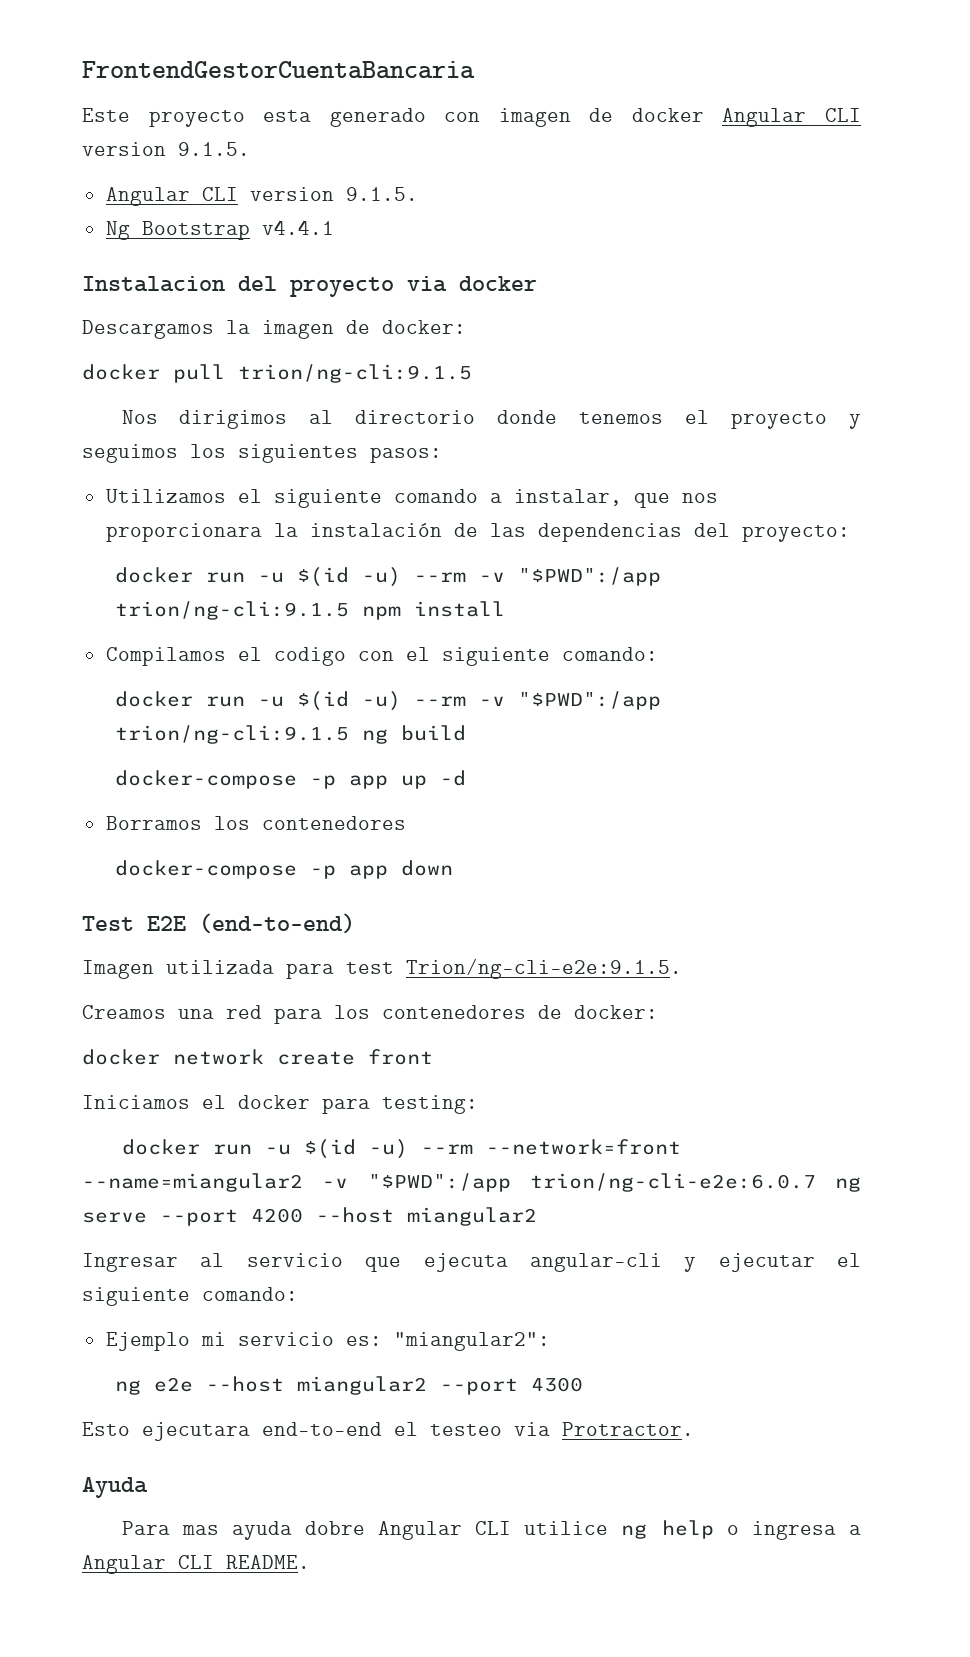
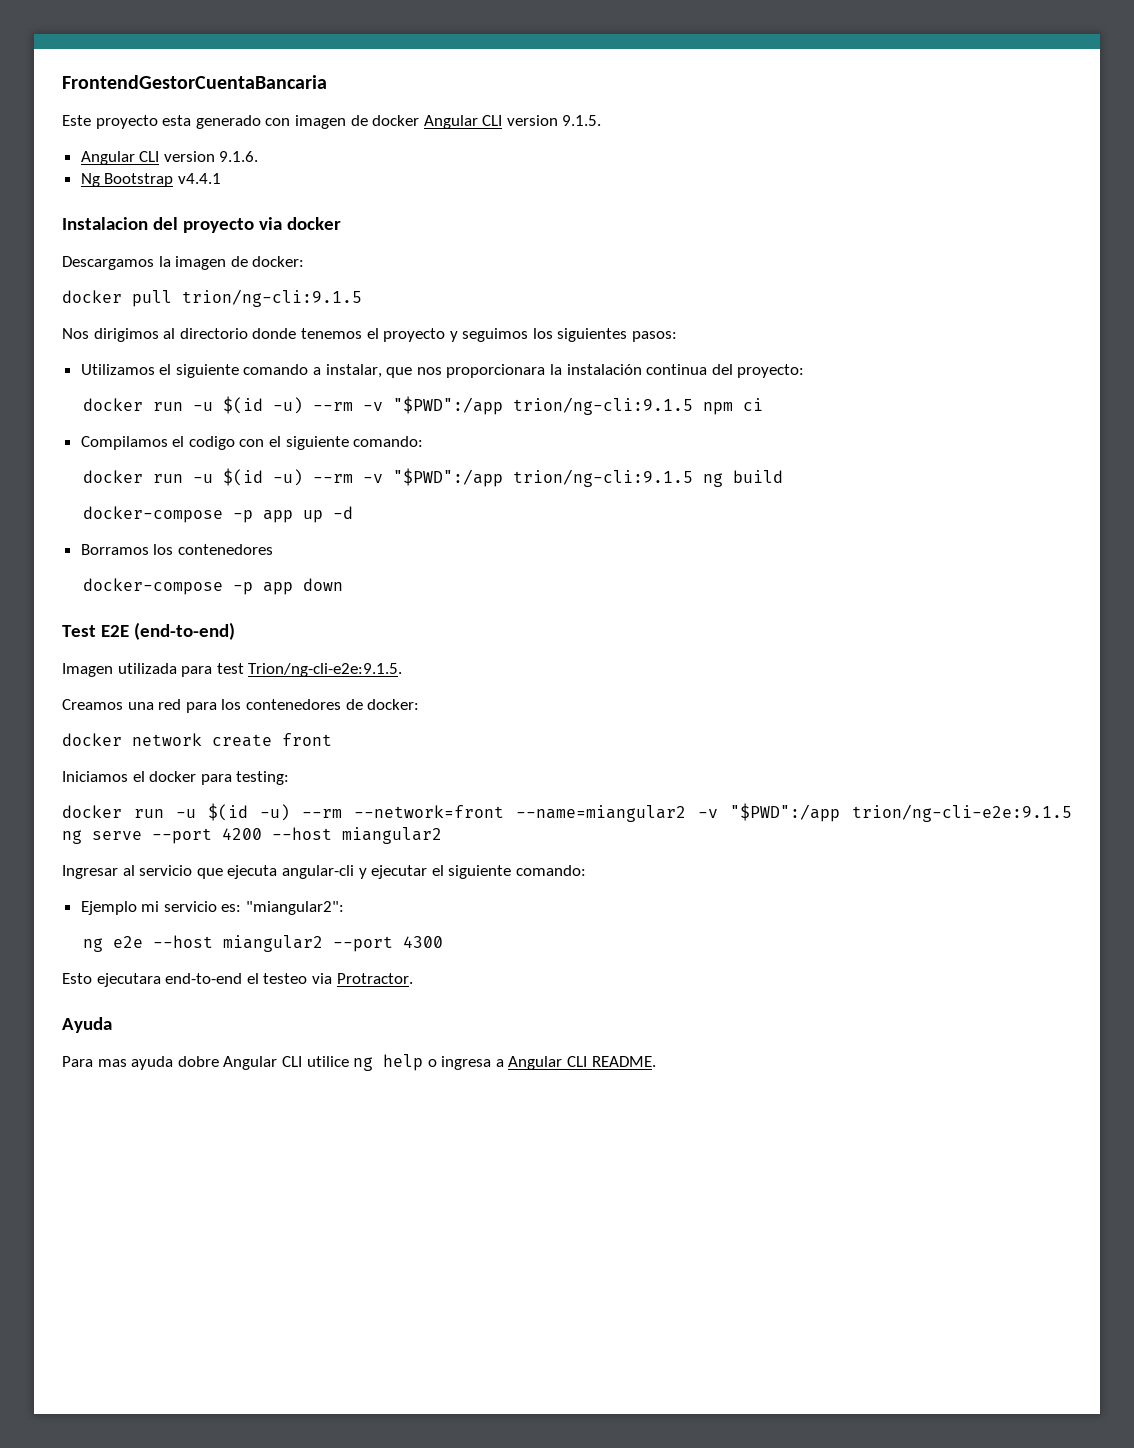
  Este proyecto esta generado con imagen de docker Angular CLI version 9.1.5.
- Angular CLI version 9.1.5.
+ Angular CLI version 9.1.6.
- Utilizamos el siguiente comando a instalar, que nos proporcionara la instalación de las dependencias del proyecto:
+ Utilizamos el siguiente comando a instalar, que nos proporcionara la instalación continua del proyecto:
- docker run -u $(id -u) --rm -v "$PWD":/app trion/ng-cli:9.1.5 npm install
+ docker run -u $(id -u) --rm -v "$PWD":/app trion/ng-cli:9.1.5 npm ci
- docker run -u $(id -u) --rm --network=front --name=miangular2 -v "$PWD":/app trion/ng-cli-e2e:6.0.7 ng serve --port 4200 --host miangular2
+ docker run -u $(id -u) --rm --network=front --name=miangular2 -v "$PWD":/app trion/ng-cli-e2e:9.1.5 ng serve --port 4200 --host miangular2

